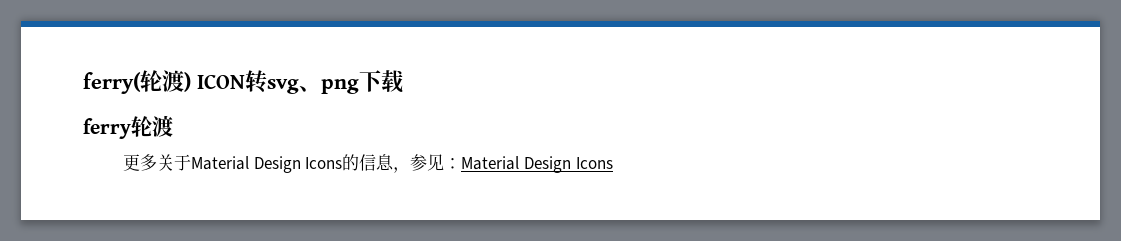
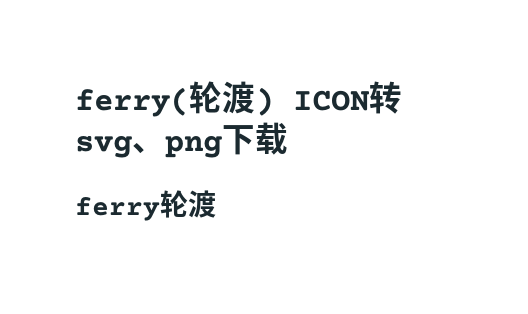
- 更多关于Material Design Icons的信息，参见：Material Design Icons

